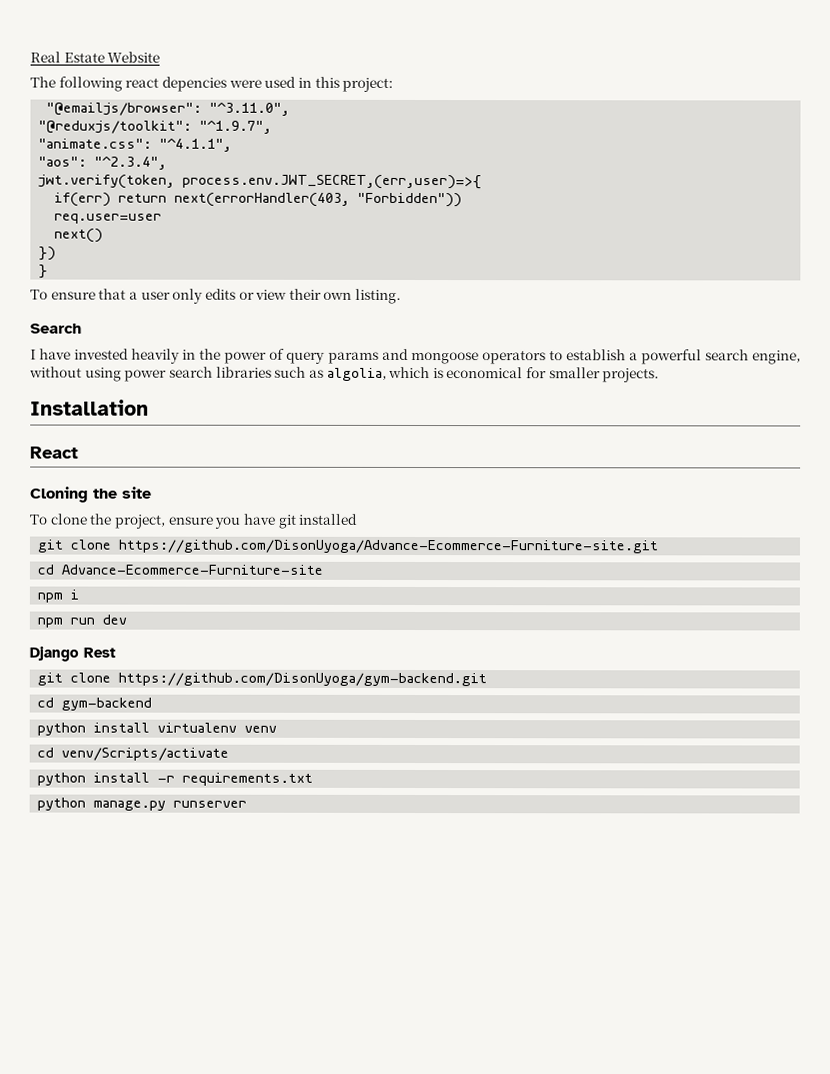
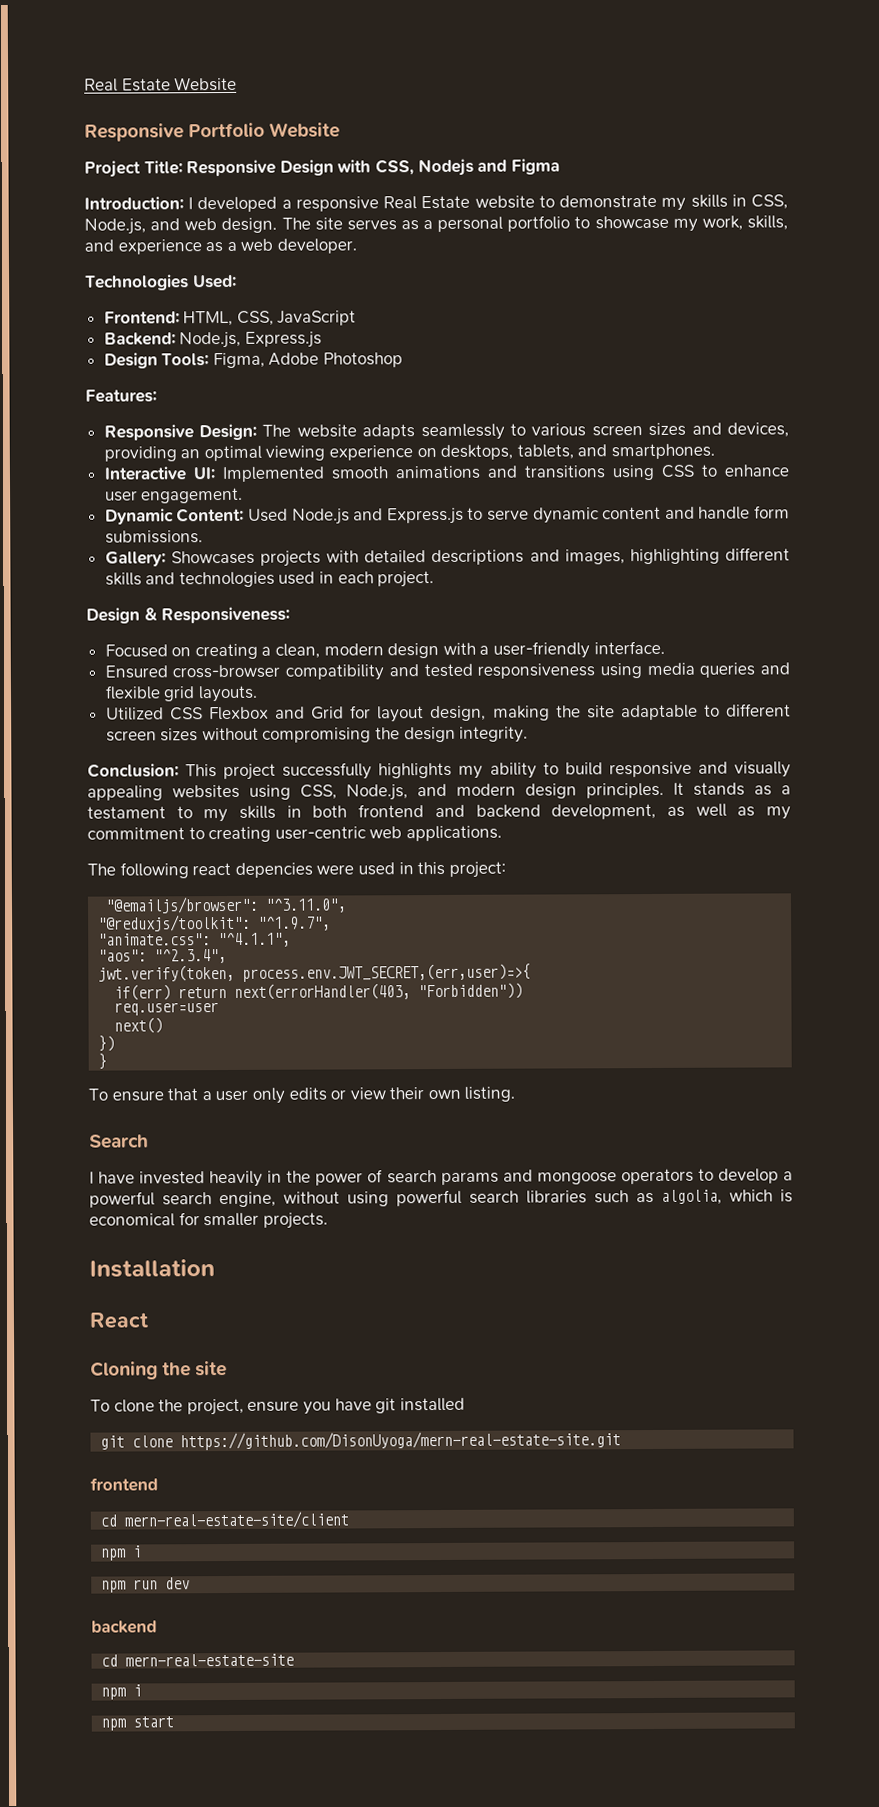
+ Responsive Portfolio Website
+ Project Title: Responsive Design with CSS, Nodejs and Figma
+ Introduction: I developed a responsive Real Estate website to demonstrate my skills in CSS, Node.js, and web design. The site serves as a personal portfolio to showcase my work, skills, and experience as a web developer.
+ Technologies Used:
+ Frontend: HTML, CSS, JavaScript
+ Backend: Node.js, Express.js
+ Design Tools: Figma, Adobe Photoshop
+ Features:
+ Responsive Design: The website adapts seamlessly to various screen sizes and devices, providing an optimal viewing experience on desktops, tablets, and smartphones.
+ Interactive UI: Implemented smooth animations and transitions using CSS to enhance user engagement.
+ Dynamic Content: Used Node.js and Express.js to serve dynamic content and handle form submissions.
+ Gallery: Showcases projects with detailed descriptions and images, highlighting different skills and technologies used in each project.
+ Design & Responsiveness:
+ Focused on creating a clean, modern design with a user-friendly interface.
+ Ensured cross-browser compatibility and tested responsiveness using media queries and flexible grid layouts.
+ Utilized CSS Flexbox and Grid for layout design, making the site adaptable to different screen sizes without compromising the design integrity.
+ Conclusion: This project successfully highlights my ability to build responsive and visually appealing websites using CSS, Node.js, and modern design principles. It stands as a testament to my skills in both frontend and backend development, as well as my commitment to creating user-centric web applications.
- I have invested heavily in the power of query params and mongoose operators to establish a powerful search engine, without using power search libraries such as algolia, which is economical for smaller projects.
+ I have invested heavily in the power of search params and mongoose operators to develop a powerful search engine, without using powerful search libraries such as algolia, which is economical for smaller projects.
- git clone https://github.com/DisonUyoga/Advance-Ecommerce-Furniture-site.git
- cd Advance-Ecommerce-Furniture-site
+ git clone https://github.com/DisonUyoga/mern-real-estate-site.git
+ frontend
+ cd mern-real-estate-site/client
  npm run dev
- Django Rest
- git clone https://github.com/DisonUyoga/gym-backend.git
- cd gym-backend
- python install virtualenv venv
- cd venv/Scripts/activate
- python install -r requirements.txt
- python manage.py runserver
+ backend
+ cd mern-real-estate-site
+ npm i
+ npm start

